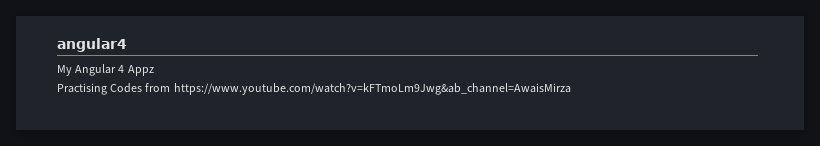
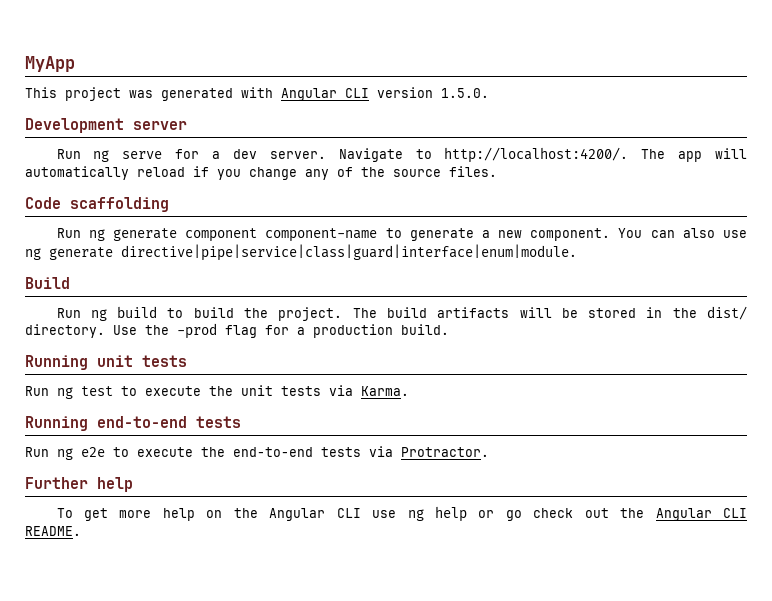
- angular4
- My Angular 4 Appz
- Practising Codes from https://www.youtube.com/watch?v=kFTmoLm9Jwg&ab_channel=AwaisMirza
+ MyApp
+ This project was generated with Angular CLI version 1.5.0.
+ Development server
+ Run ng serve for a dev server. Navigate to http://localhost:4200/. The app will automatically reload if you change any of the source files.
+ Code scaffolding
+ Run ng generate component component-name to generate a new component. You can also use ng generate directive|pipe|service|class|guard|interface|enum|module.
+ Build
+ Run ng build to build the project. The build artifacts will be stored in the dist/ directory. Use the -prod flag for a production build.
+ Running unit tests
+ Run ng test to execute the unit tests via Karma.
+ Running end-to-end tests
+ Run ng e2e to execute the end-to-end tests via Protractor.
+ Further help
+ To get more help on the Angular CLI use ng help or go check out the Angular CLI README.

